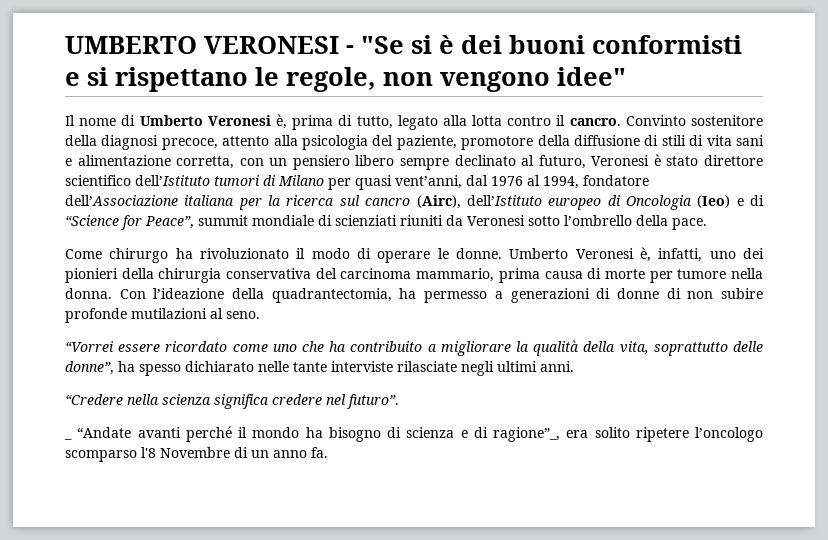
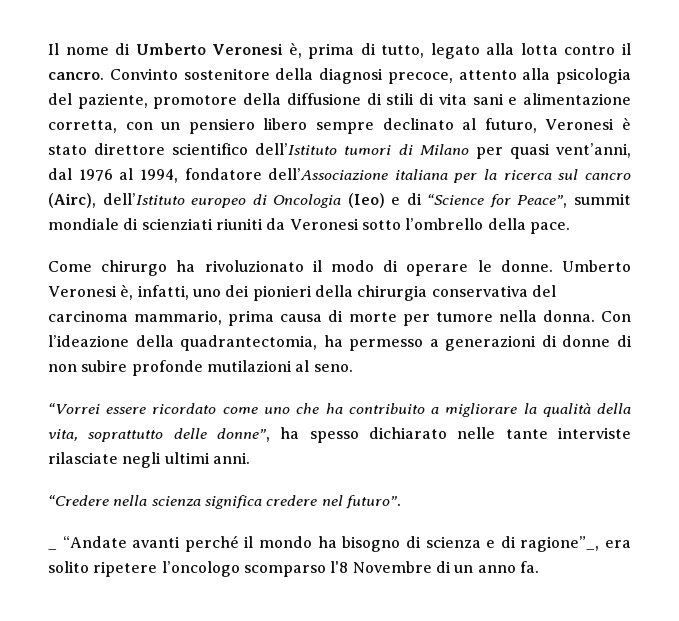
- UMBERTO VERONESI - "Se si è dei buoni conformisti e si rispettano le regole, non vengono idee"

